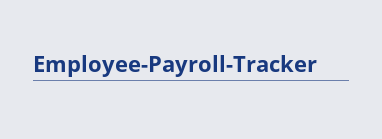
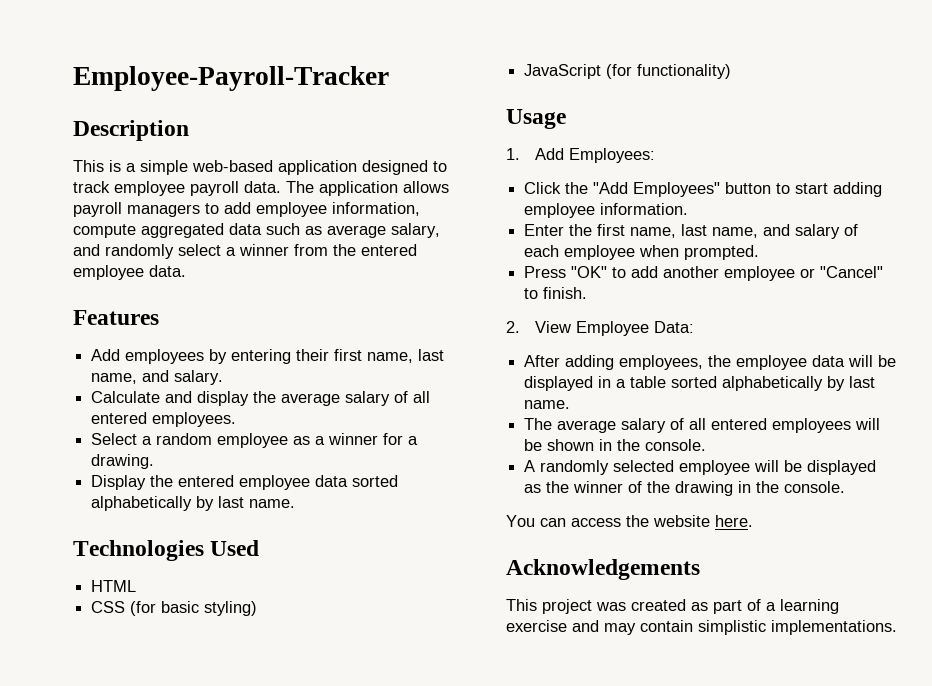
+ Description
+ This is a simple web-based application designed to track employee payroll data. The application allows payroll managers to add employee information, compute aggregated data such as average salary, and randomly select a winner from the entered employee data.
+ Features
+ Add employees by entering their first name, last name, and salary.
+ Calculate and display the average salary of all entered employees.
+ Select a random employee as a winner for a drawing.
+ Display the entered employee data sorted alphabetically by last name.
+ Technologies Used
+ HTML
+ CSS (for basic styling)
+ JavaScript (for functionality)
+ Usage
+ 1. Add Employees:
+ Click the "Add Employees" button to start adding employee information.
+ Enter the first name, last name, and salary of each employee when prompted.
+ Press "OK" to add another employee or "Cancel" to finish.
+ 2. View Employee Data:
+ After adding employees, the employee data will be displayed in a table sorted alphabetically by last name.
+ The average salary of all entered employees will be shown in the console.
+ A randomly selected employee will be displayed as the winner of the drawing in the console.
+ You can access the website here.
+ Acknowledgements
+ This project was created as part of a learning exercise and may contain simplistic implementations.

